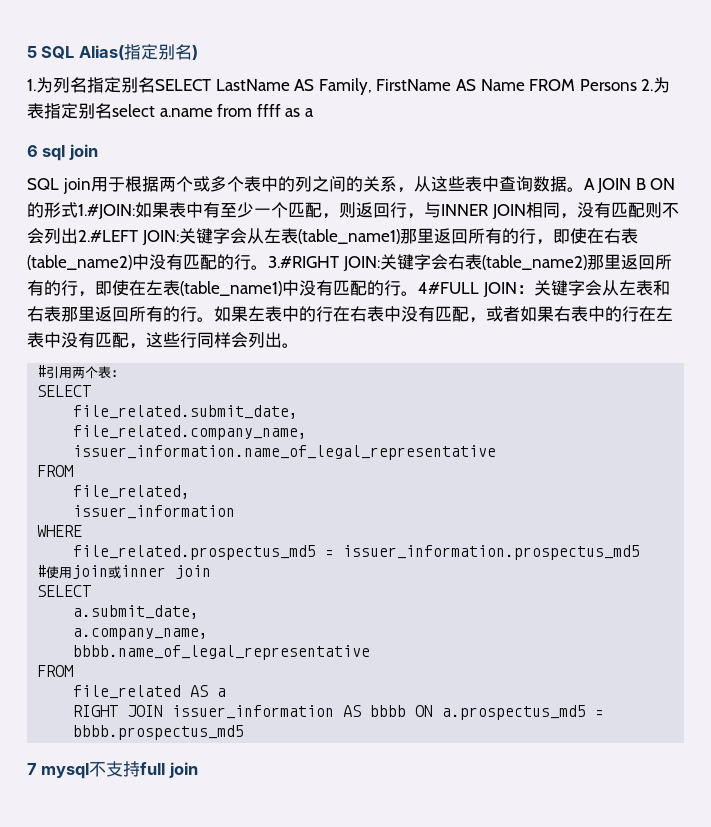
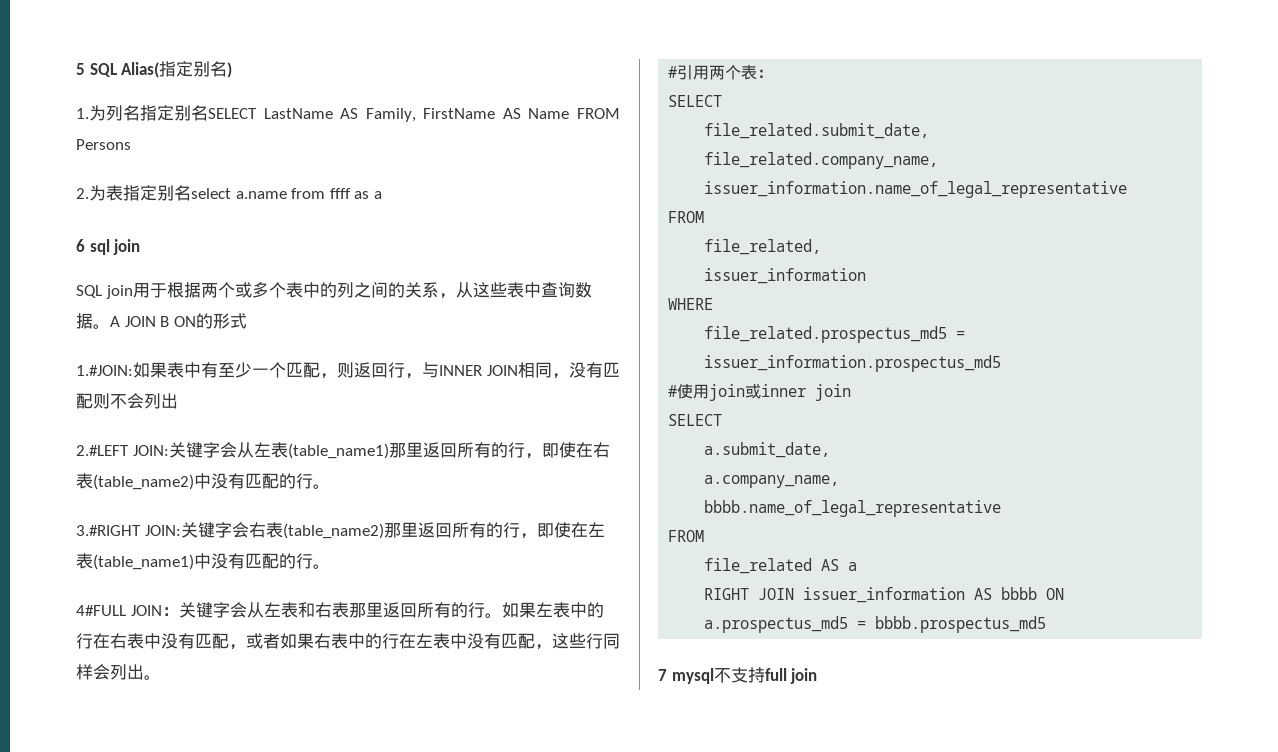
- 1.为列名指定别名SELECT LastName AS Family, FirstName AS Name FROM Persons 2.为表指定别名select a.name from ffff as a
+ 1.为列名指定别名SELECT LastName AS Family, FirstName AS Name FROM Persons
+ 2.为表指定别名select a.name from ffff as a
- A JOIN B ON的形式1.#JOIN:
+ A JOIN B ON的形式
+ 1.#JOIN:
- 如果表中有至少一个匹配，则返回行，与INNER JOIN相同，没有匹配则不会列出2.#LEFT JOIN:
+ 如果表中有至少一个匹配，则返回行，与INNER JOIN相同，没有匹配则不会列出
+ 2.#LEFT JOIN:
- 关键字会从左表(table_name1)那里返回所有的行，即使在右表(table_name2)中没有匹配的行。3.#RIGHT JOIN:
+ 关键字会从左表(table_name1)那里返回所有的行，即使在右表(table_name2)中没有匹配的行。
+ 3.#RIGHT JOIN:
- 关键字会右表(table_name2)那里返回所有的行，即使在左表(table_name1)中没有匹配的行。4#FULL JOIN：
+ 关键字会右表(table_name2)那里返回所有的行，即使在左表(table_name1)中没有匹配的行。
+ 4#FULL JOIN：

